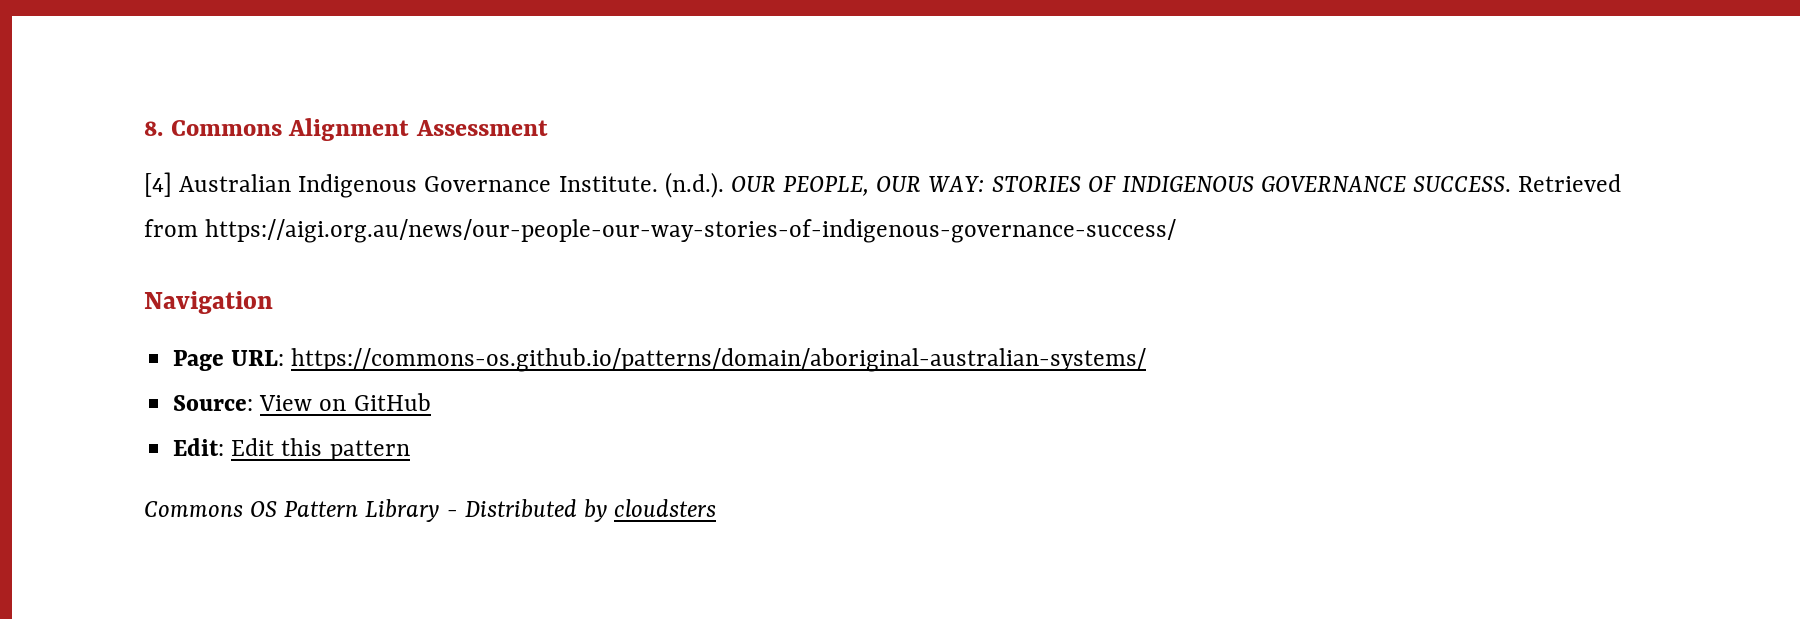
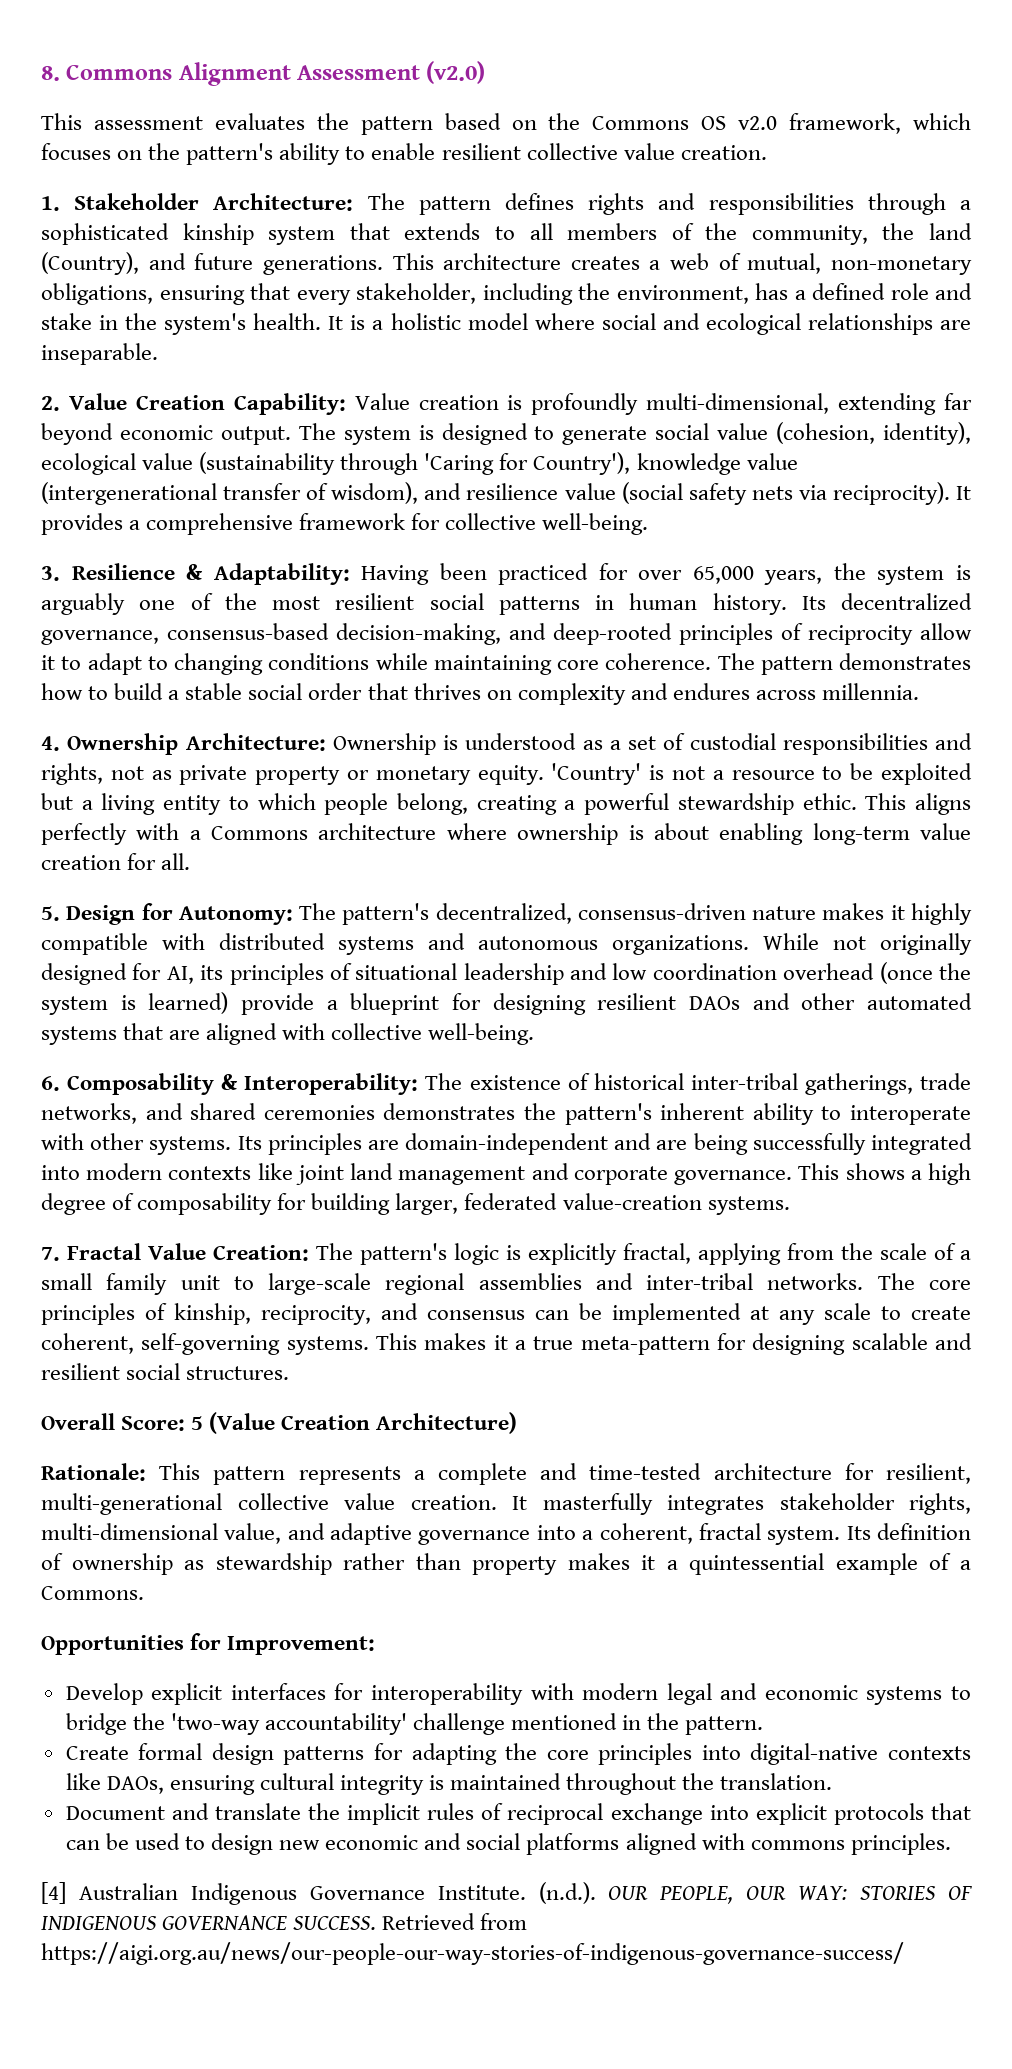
- 8. Commons Alignment Assessment
+ 8. Commons Alignment Assessment (v2.0)
+ This assessment evaluates the pattern based on the Commons OS v2.0 framework, which focuses on the pattern's ability to enable resilient collective value creation.
+ 1. Stakeholder Architecture: The pattern defines rights and responsibilities through a sophisticated kinship system that extends to all members of the community, the land (Country), and future generations. This architecture creates a web of mutual, non-monetary obligations, ensuring that every stakeholder, including the environment, has a defined role and stake in the system's health. It is a holistic model where social and ecological relationships are inseparable.
+ 2. Value Creation Capability: Value creation is profoundly multi-dimensional, extending far beyond economic output. The system is designed to generate social value (cohesion, identity), ecological value (sustainability through 'Caring for Country'), knowledge value (intergenerational transfer of wisdom), and resilience value (social safety nets via reciprocity). It provides a comprehensive framework for collective well-being.
+ 3. Resilience & Adaptability: Having been practiced for over 65,000 years, the system is arguably one of the most resilient social patterns in human history. Its decentralized governance, consensus-based decision-making, and deep-rooted principles of reciprocity allow it to adapt to changing conditions while maintaining core coherence. The pattern demonstrates how to build a stable social order that thrives on complexity and endures across millennia.
+ 4. Ownership Architecture: Ownership is understood as a set of custodial responsibilities and rights, not as private property or monetary equity. 'Country' is not a resource to be exploited but a living entity to which people belong, creating a powerful stewardship ethic. This aligns perfectly with a Commons architecture where ownership is about enabling long-term value creation for all.
+ 5. Design for Autonomy: The pattern's decentralized, consensus-driven nature makes it highly compatible with distributed systems and autonomous organizations. While not originally designed for AI, its principles of situational leadership and low coordination overhead (once the system is learned) provide a blueprint for designing resilient DAOs and other automated systems that are aligned with collective well-being.
+ 6. Composability & Interoperability: The existence of historical inter-tribal gatherings, trade networks, and shared ceremonies demonstrates the pattern's inherent ability to interoperate with other systems. Its principles are domain-independent and are being successfully integrated into modern contexts like joint land management and corporate governance. This shows a high degree of composability for building larger, federated value-creation systems.
+ 7. Fractal Value Creation: The pattern's logic is explicitly fractal, applying from the scale of a small family unit to large-scale regional assemblies and inter-tribal networks. The core principles of kinship, reciprocity, and consensus can be implemented at any scale to create coherent, self-governing systems. This makes it a true meta-pattern for designing scalable and resilient social structures.
+ Overall Score: 5 (Value Creation Architecture)
+ Rationale: This pattern represents a complete and time-tested architecture for resilient, multi-generational collective value creation. It masterfully integrates stakeholder rights, multi-dimensional value, and adaptive governance into a coherent, fractal system. Its definition of ownership as stewardship rather than property makes it a quintessential example of a Commons.
+ Opportunities for Improvement:
+ Develop explicit interfaces for interoperability with modern legal and economic systems to bridge the 'two-way accountability' challenge mentioned in the pattern.
+ Create formal design patterns for adapting the core principles into digital-native contexts like DAOs, ensuring cultural integrity is maintained throughout the translation.
+ Document and translate the implicit rules of reciprocal exchange into explicit protocols that can be used to design new economic and social platforms aligned with commons principles.
- Navigation
- Page URL: https://commons-os.github.io/patterns/domain/aboriginal-australian-systems/
- Source: View on GitHub
- Edit: Edit this pattern
- Commons OS Pattern Library - Distributed by cloudsters

